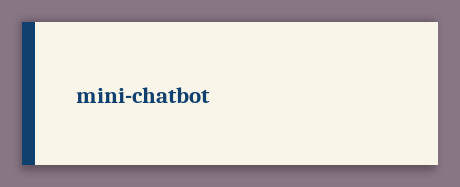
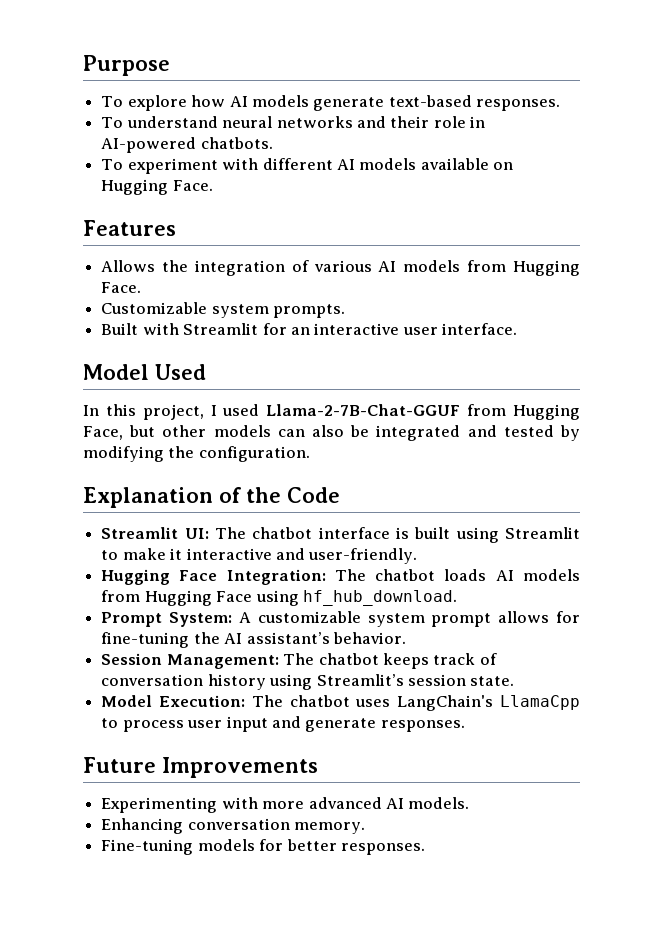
- mini-chatbot
+ Purpose
+ To explore how AI models generate text-based responses.
+ To understand neural networks and their role in AI-powered chatbots.
+ To experiment with different AI models available on Hugging Face.
+ Features
+ Allows the integration of various AI models from Hugging Face.
+ Customizable system prompts.
+ Built with Streamlit for an interactive user interface.
+ Model Used
+ In this project, I used Llama-2-7B-Chat-GGUF from Hugging Face, but other models can also be integrated and tested by modifying the configuration.
+ Explanation of the Code
+ Streamlit UI: The chatbot interface is built using Streamlit to make it interactive and user-friendly.
+ Hugging Face Integration: The chatbot loads AI models from Hugging Face using hf_hub_download.
+ Prompt System: A customizable system prompt allows for fine-tuning the AI assistant’s behavior.
+ Session Management: The chatbot keeps track of conversation history using Streamlit’s session state.
+ Model Execution: The chatbot uses LangChain's LlamaCpp to process user input and generate responses.
+ Future Improvements
+ Experimenting with more advanced AI models.
+ Enhancing conversation memory.
+ Fine-tuning models for better responses.

